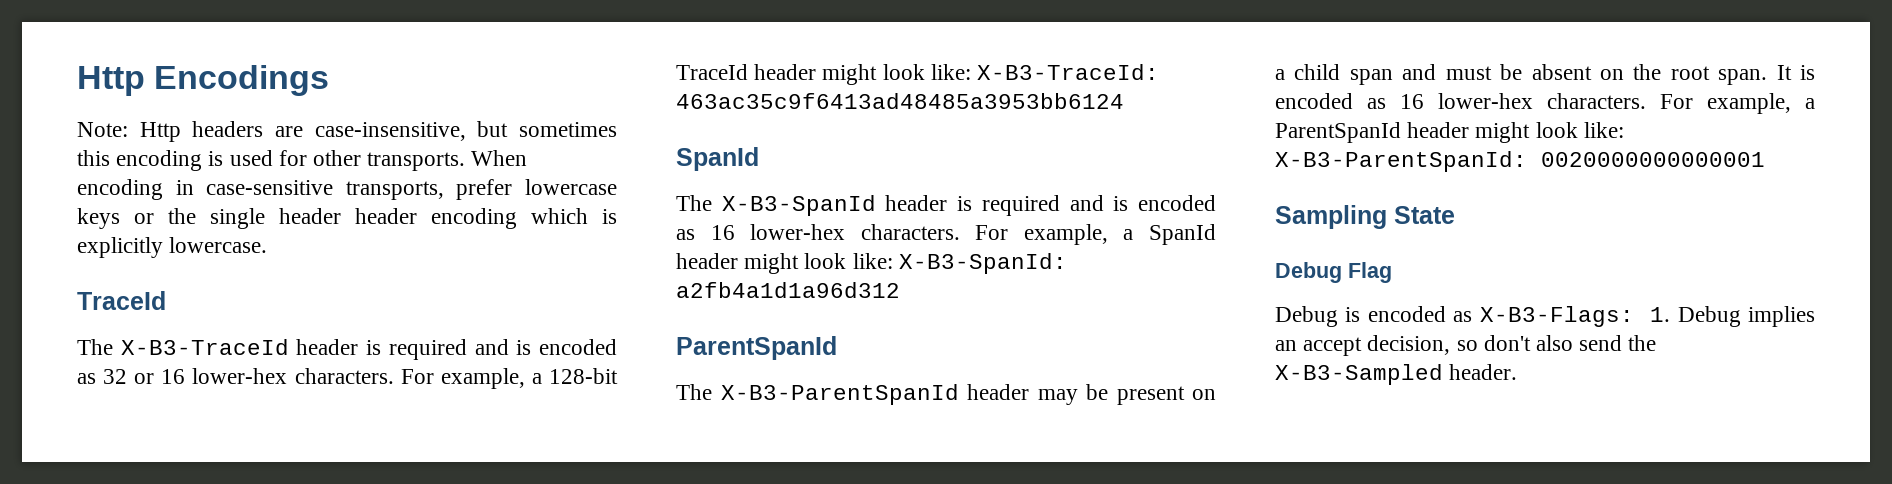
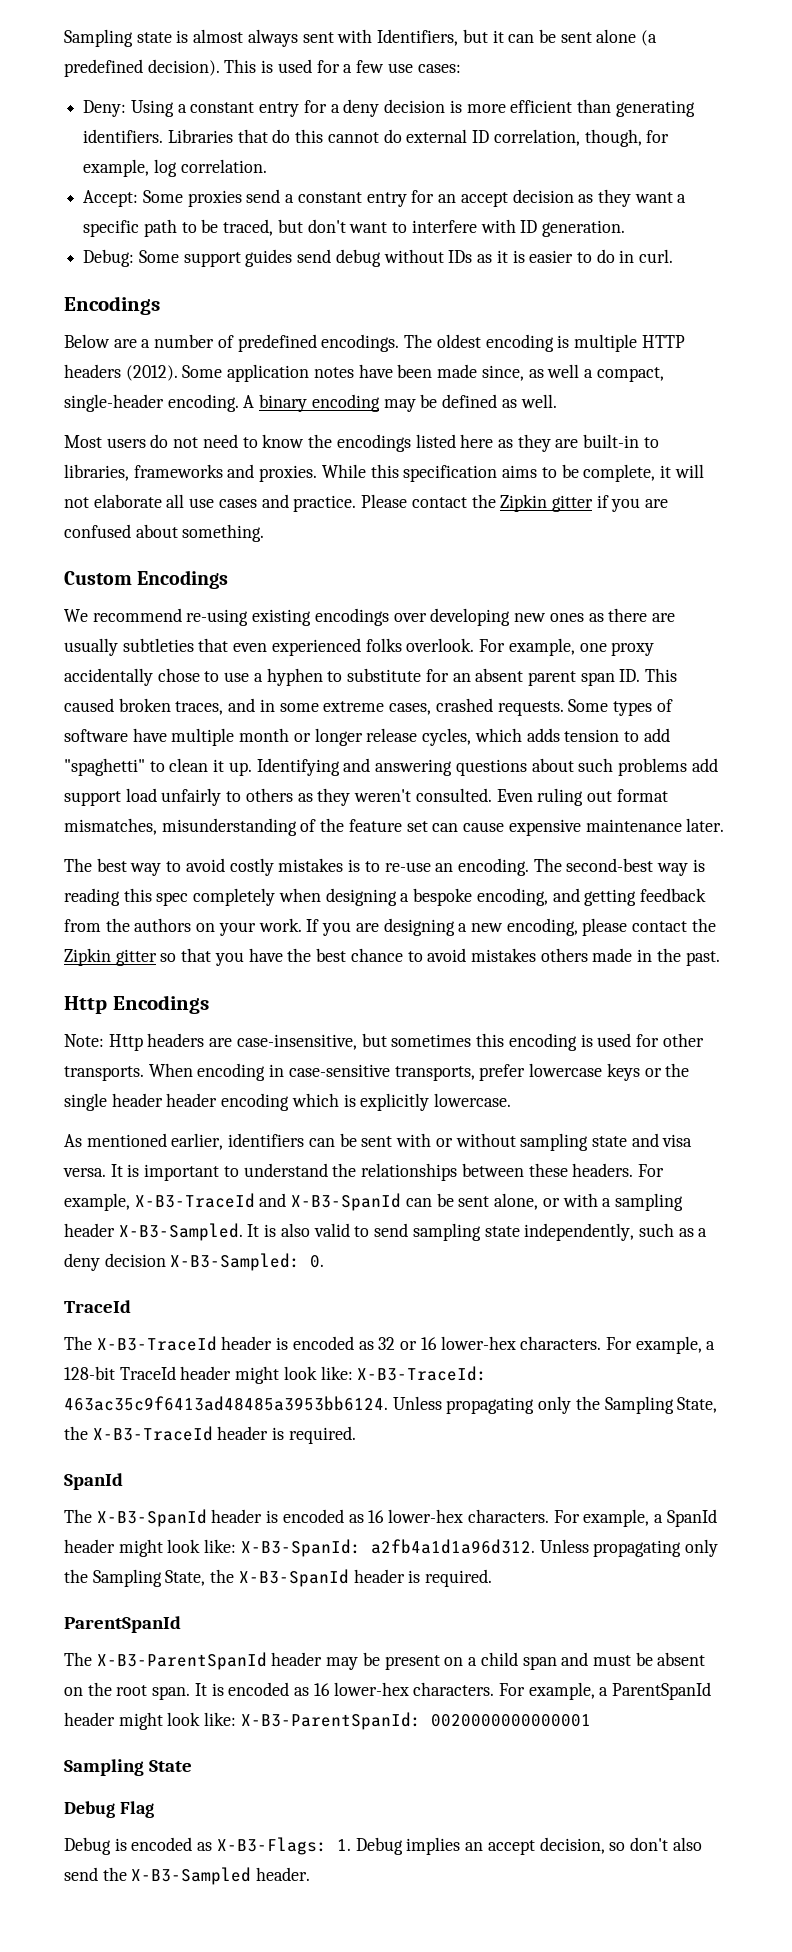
+ Sampling state is almost always sent with Identifiers, but it can be sent alone (a predefined decision). This is used for a few use cases:
+ Deny: Using a constant entry for a deny decision is more efficient than generating identifiers. Libraries that do this cannot do external ID correlation, though, for example, log correlation.
+ Accept: Some proxies send a constant entry for an accept decision as they want a specific path to be traced, but don't want to interfere with ID generation.
+ Debug: Some support guides send debug without IDs as it is easier to do in curl.
+ Encodings
+ Below are a number of predefined encodings. The oldest encoding is multiple HTTP headers (2012). Some application notes have been made since, as well a compact, single-header encoding. A binary encoding may be defined as well.
+ Most users do not need to know the encodings listed here as they are built-in to libraries, frameworks and proxies. While this specification aims to be complete, it will not elaborate all use cases and practice. Please contact the Zipkin gitter if you are confused about something.
+ Custom Encodings
+ We recommend re-using existing encodings over developing new ones as there are usually subtleties that even experienced folks overlook. For example, one proxy accidentally chose to use a hyphen to substitute for an absent parent span ID. This caused broken traces, and in some extreme cases, crashed requests. Some types of software have multiple month or longer release cycles, which adds tension to add "spaghetti" to clean it up. Identifying and answering questions about such problems add support load unfairly to others as they weren't consulted. Even ruling out format mismatches, misunderstanding of the feature set can cause expensive maintenance later.
+ The best way to avoid costly mistakes is to re-use an encoding. The second-best way is reading this spec completely when designing a bespoke encoding, and getting feedback from the authors on your work. If you are designing a new encoding, please contact the Zipkin gitter so that you have the best chance to avoid mistakes others made in the past.
+ As mentioned earlier, identifiers can be sent with or without sampling state and visa versa. It is important to understand the relationships between these headers. For example, X-B3-TraceId and X-B3-SpanId can be sent alone, or with a sampling header X-B3-Sampled. It is also valid to send sampling state independently, such as a deny decision X-B3-Sampled: 0.
- The X-B3-TraceId header is required and is encoded as 32 or 16 lower-hex characters.
+ The X-B3-TraceId header is encoded as 32 or 16 lower-hex characters.
- For example, a 128-bit TraceId header might look like: X-B3-TraceId: 463ac35c9f6413ad48485a3953bb6124
+ For example, a 128-bit TraceId header might look like: X-B3-TraceId: 463ac35c9f6413ad48485a3953bb6124. Unless propagating only the Sampling State, the X-B3-TraceId header is required.
- The X-B3-SpanId header is required and is encoded as 16 lower-hex characters.
+ The X-B3-SpanId header is encoded as 16 lower-hex characters.
- For example, a SpanId header might look like: X-B3-SpanId: a2fb4a1d1a96d312
+ For example, a SpanId header might look like: X-B3-SpanId: a2fb4a1d1a96d312. Unless propagating only the Sampling State, the X-B3-SpanId header is required.

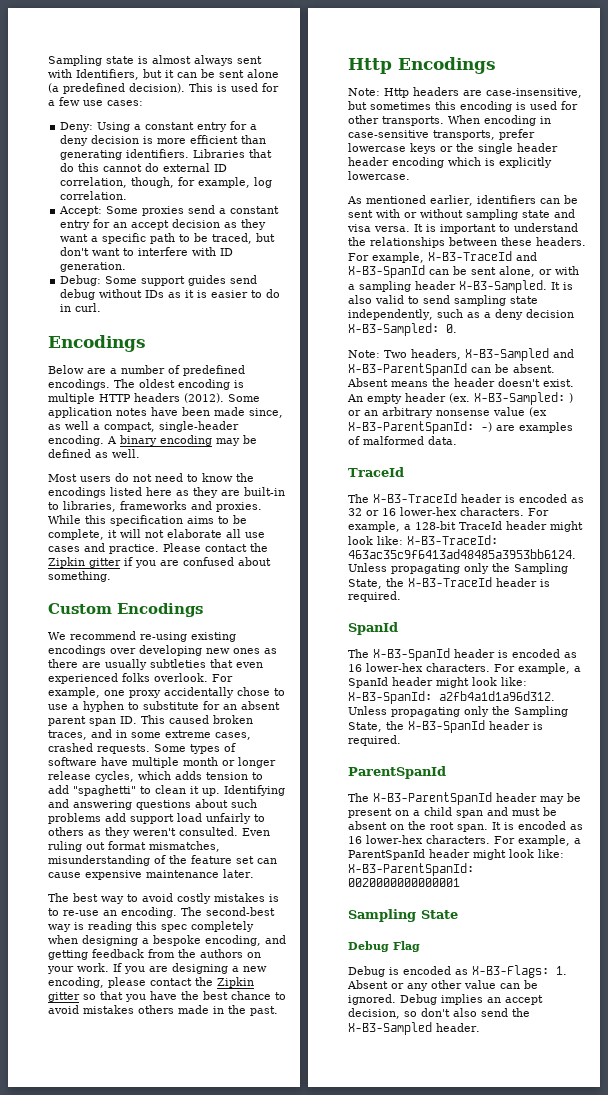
+ Note: Two headers, X-B3-Sampled and X-B3-ParentSpanId can be absent. Absent means the header doesn't exist. An empty header (ex. X-B3-Sampled: ) or an arbitrary nonsense value (ex X-B3-ParentSpanId: -) are examples of malformed data.
- Debug is encoded as X-B3-Flags: 1. Debug implies an accept decision, so don't also send the X-B3-Sampled header.
+ Debug is encoded as X-B3-Flags: 1. Absent or any other value can be ignored. Debug implies an accept decision, so don't also send the X-B3-Sampled header.

